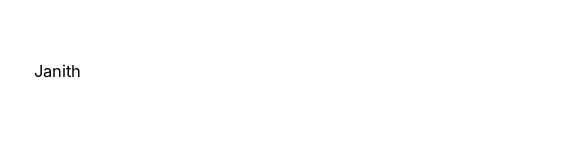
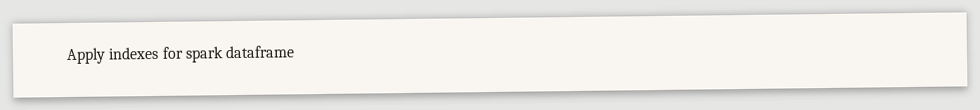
- Janith
+ Apply indexes for spark dataframe

